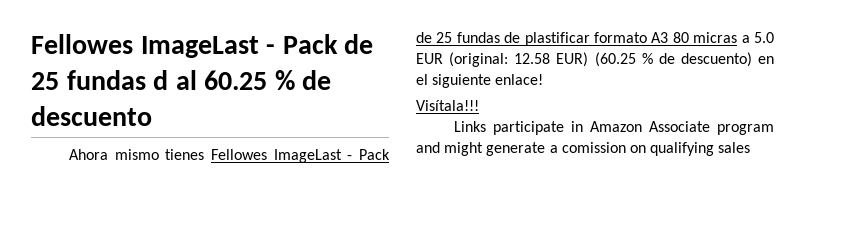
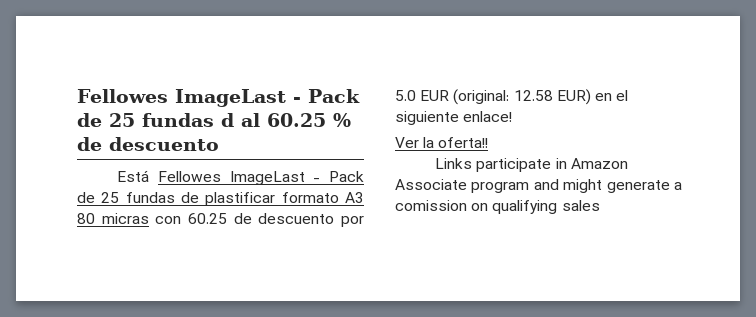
- Ahora mismo tienes Fellowes ImageLast - Pack de 25 fundas de plastificar formato A3 80 micras a 5.0 EUR (original: 12.58 EUR) (60.25 % de descuento) en el siguiente enlace!
+ Está Fellowes ImageLast - Pack de 25 fundas de plastificar formato A3 80 micras con 60.25 de descuento por 5.0 EUR (original: 12.58 EUR) en el siguiente enlace!
- Visítala!!!
+ Ver la oferta!!

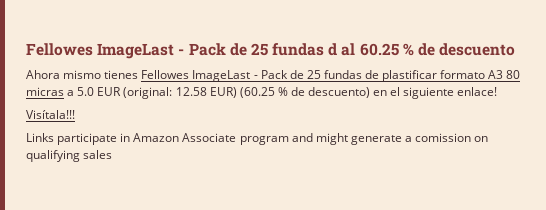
- Está Fellowes ImageLast - Pack de 25 fundas de plastificar formato A3 80 micras con 60.25 de descuento por 5.0 EUR (original: 12.58 EUR) en el siguiente enlace!
+ Ahora mismo tienes Fellowes ImageLast - Pack de 25 fundas de plastificar formato A3 80 micras a 5.0 EUR (original: 12.58 EUR) (60.25 % de descuento) en el siguiente enlace!
- Ver la oferta!!
+ Visítala!!!

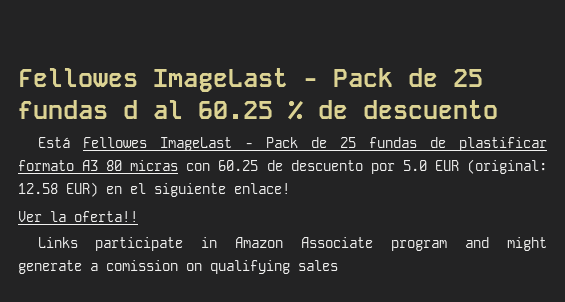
- Ahora mismo tienes Fellowes ImageLast - Pack de 25 fundas de plastificar formato A3 80 micras a 5.0 EUR (original: 12.58 EUR) (60.25 % de descuento) en el siguiente enlace!
+ Está Fellowes ImageLast - Pack de 25 fundas de plastificar formato A3 80 micras con 60.25 de descuento por 5.0 EUR (original: 12.58 EUR) en el siguiente enlace!
- Visítala!!!
+ Ver la oferta!!

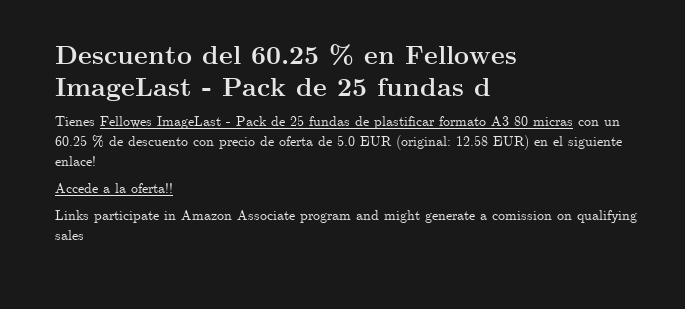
- Fellowes ImageLast - Pack de 25 fundas d al 60.25 % de descuento
- Está Fellowes ImageLast - Pack de 25 fundas de plastificar formato A3 80 micras con 60.25 de descuento por 5.0 EUR (original: 12.58 EUR) en el siguiente enlace!
+ Descuento del 60.25 % en Fellowes ImageLast - Pack de 25 fundas d
+ Tienes Fellowes ImageLast - Pack de 25 fundas de plastificar formato A3 80 micras con un 60.25 % de descuento con precio de oferta de 5.0 EUR (original: 12.58 EUR) en el siguiente enlace!
- Ver la oferta!!
+ Accede a la oferta!!

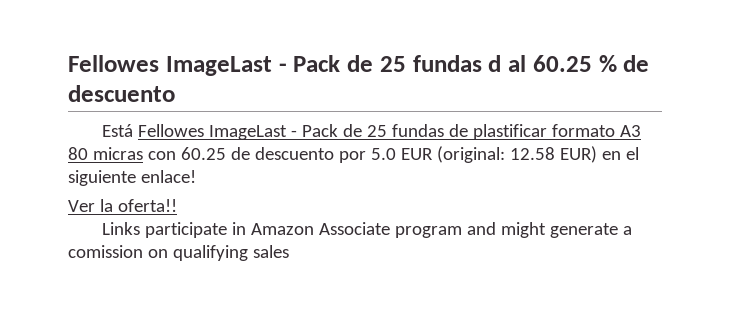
- Descuento del 60.25 % en Fellowes ImageLast - Pack de 25 fundas d
- Tienes Fellowes ImageLast - Pack de 25 fundas de plastificar formato A3 80 micras con un 60.25 % de descuento con precio de oferta de 5.0 EUR (original: 12.58 EUR) en el siguiente enlace!
+ Fellowes ImageLast - Pack de 25 fundas d al 60.25 % de descuento
+ Está Fellowes ImageLast - Pack de 25 fundas de plastificar formato A3 80 micras con 60.25 de descuento por 5.0 EUR (original: 12.58 EUR) en el siguiente enlace!
- Accede a la oferta!!
+ Ver la oferta!!

